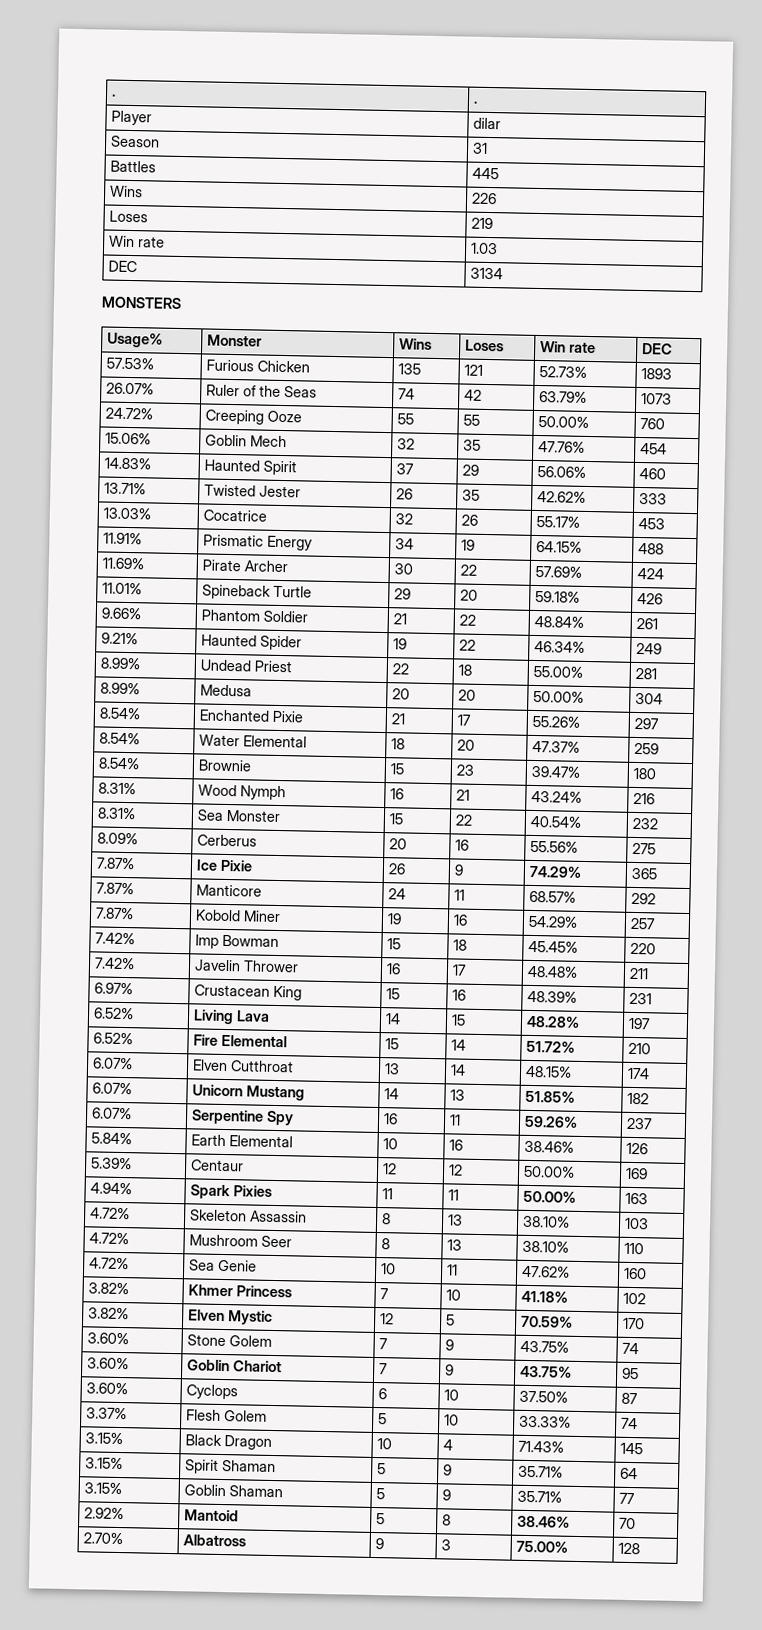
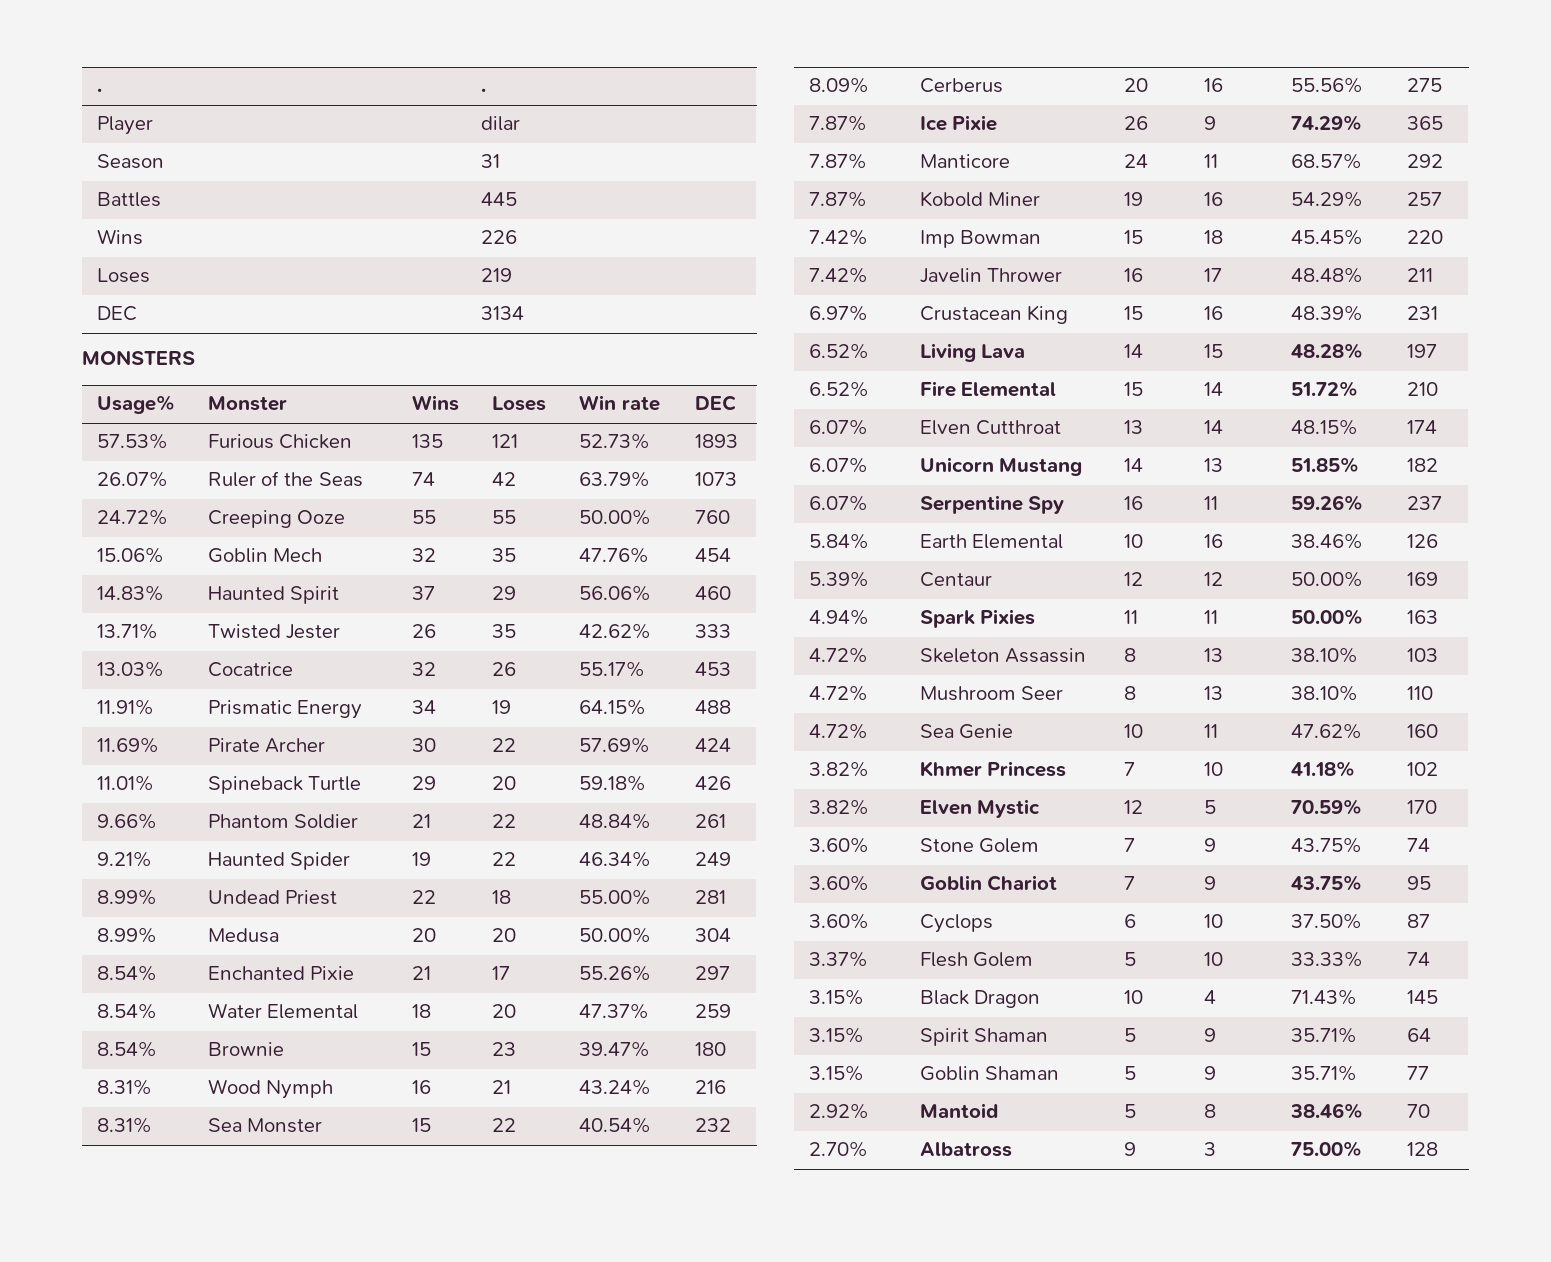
- Win rate | 1.03

